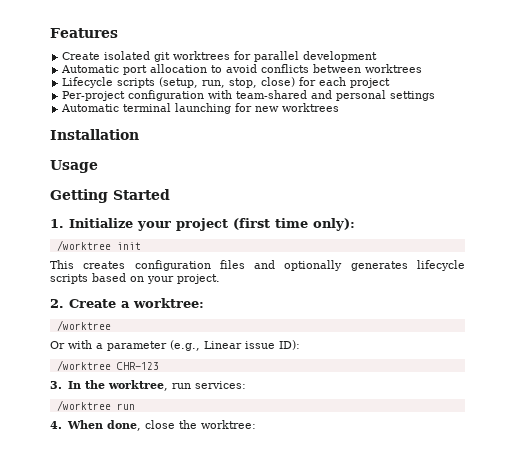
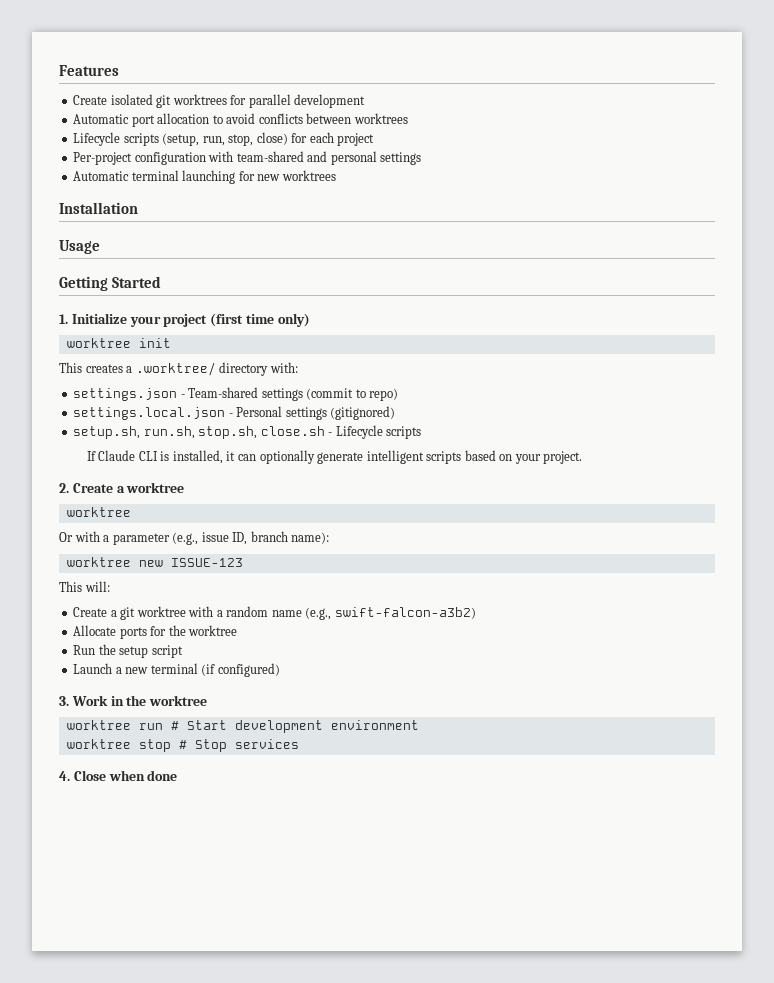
- 1. Initialize your project (first time only):
- /worktree init
+ 1. Initialize your project (first time only)
+ worktree init
- This creates configuration files and optionally generates lifecycle scripts based on your project.
+ This creates a .worktree/ directory with:
+ settings.json - Team-shared settings (commit to repo)
+ settings.local.json - Personal settings (gitignored)
+ setup.sh, run.sh, stop.sh, close.sh - Lifecycle scripts
+ If Claude CLI is installed, it can optionally generate intelligent scripts based on your project.
- 2. Create a worktree:
- /worktree
+ 2. Create a worktree
+ worktree
- Or with a parameter (e.g., Linear issue ID):
- /worktree CHR-123
- 3. In the worktree, run services:
- /worktree run
- 4. When done, close the worktree:
+ Or with a parameter (e.g., issue ID, branch name):
+ worktree new ISSUE-123
+ This will:
+ Create a git worktree with a random name (e.g., swift-falcon-a3b2)
+ Allocate ports for the worktree
+ Run the setup script
+ Launch a new terminal (if configured)
+ 3. Work in the worktree
+ worktree run # Start development environment
+ worktree stop # Stop services
+ 4. Close when done

